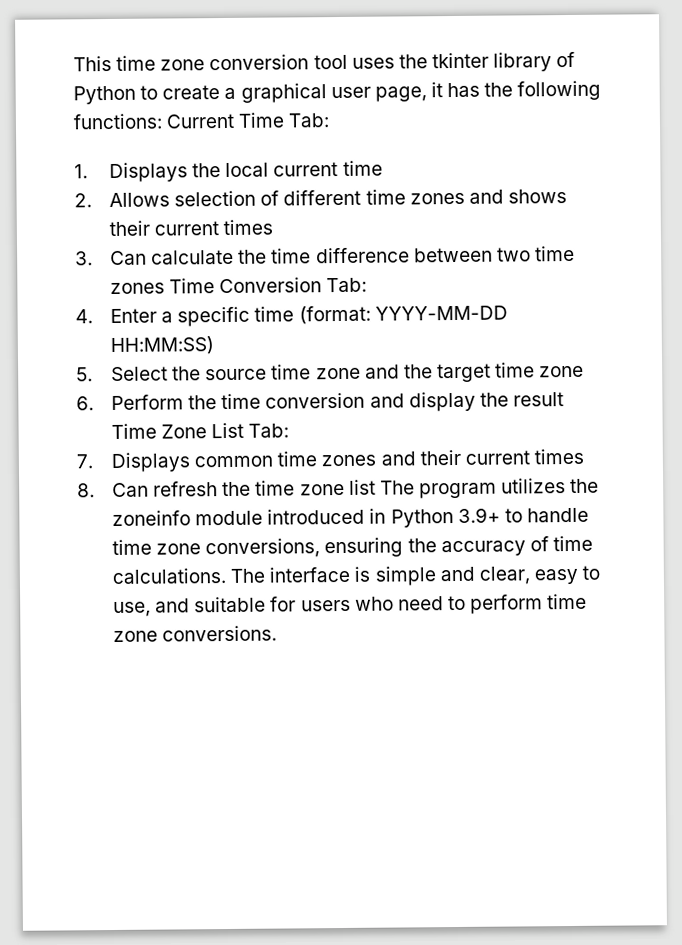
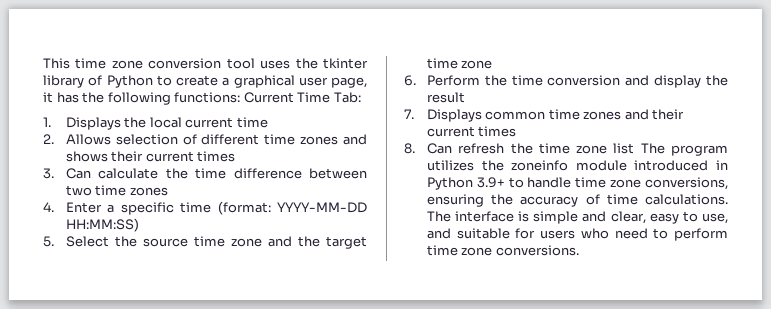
- 3. Can calculate the time difference between two time zones Time Conversion Tab:
+ 3. Can calculate the time difference between two time zones
- 6. Perform the time conversion and display the result Time Zone List Tab:
+ 6. Perform the time conversion and display the result

